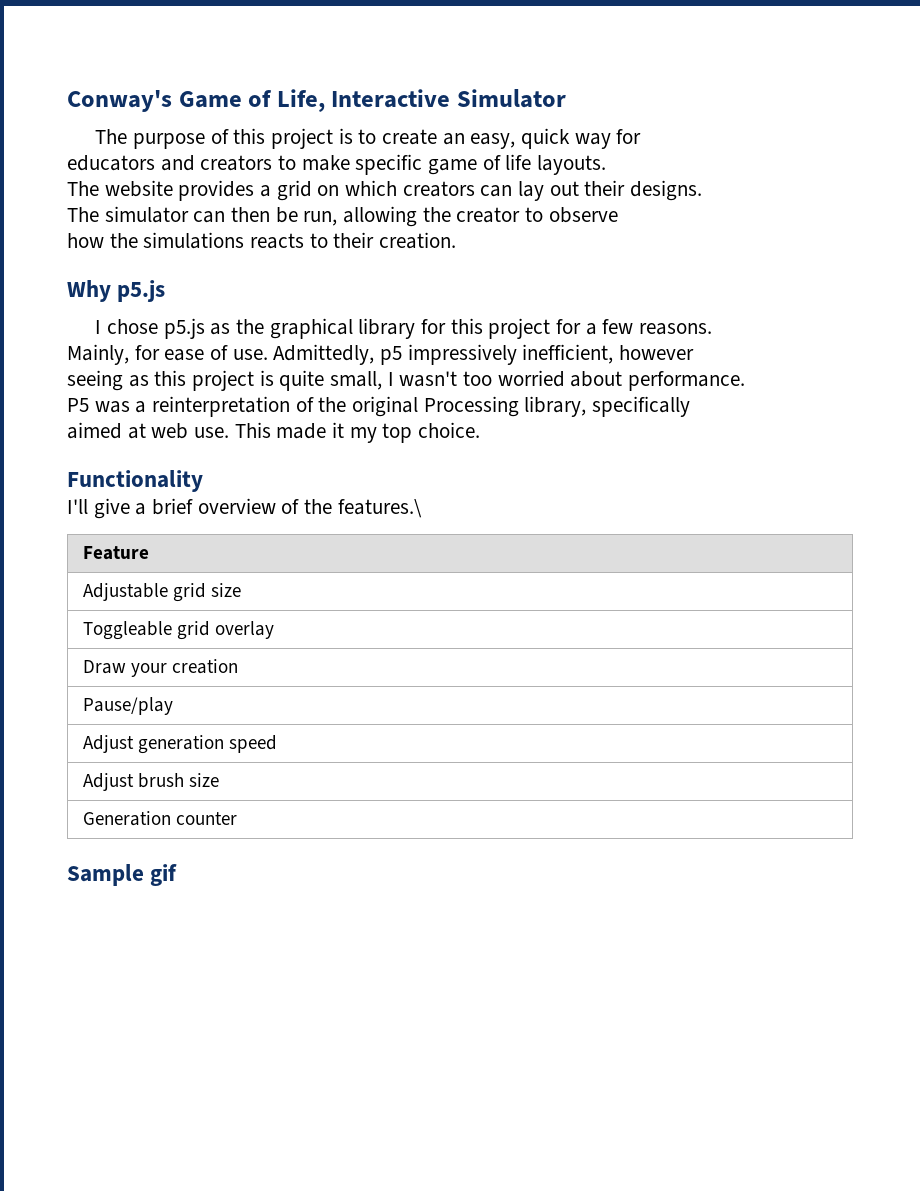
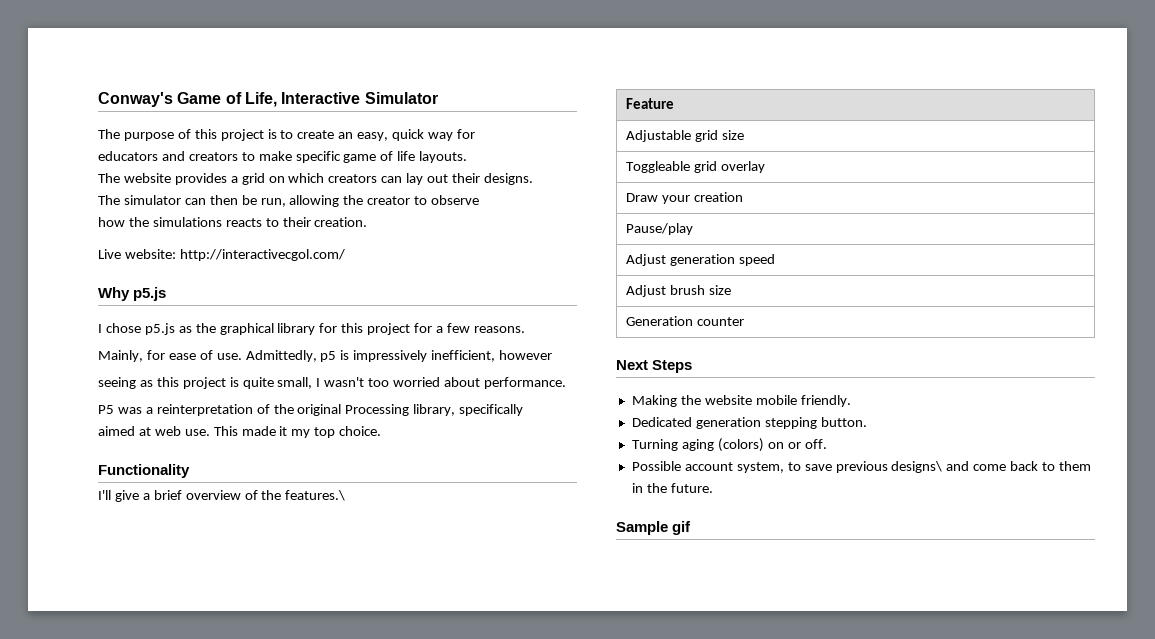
+ Live website: http://interactivecgol.com/
- Admittedly, p5 impressively inefficient, however
+ Admittedly, p5 is impressively inefficient, however
+ Next Steps
+ Making the website mobile friendly.
+ Dedicated generation stepping button.
+ Turning aging (colors) on or off.
+ Possible account system, to save previous designs\ and come back to them in the future.

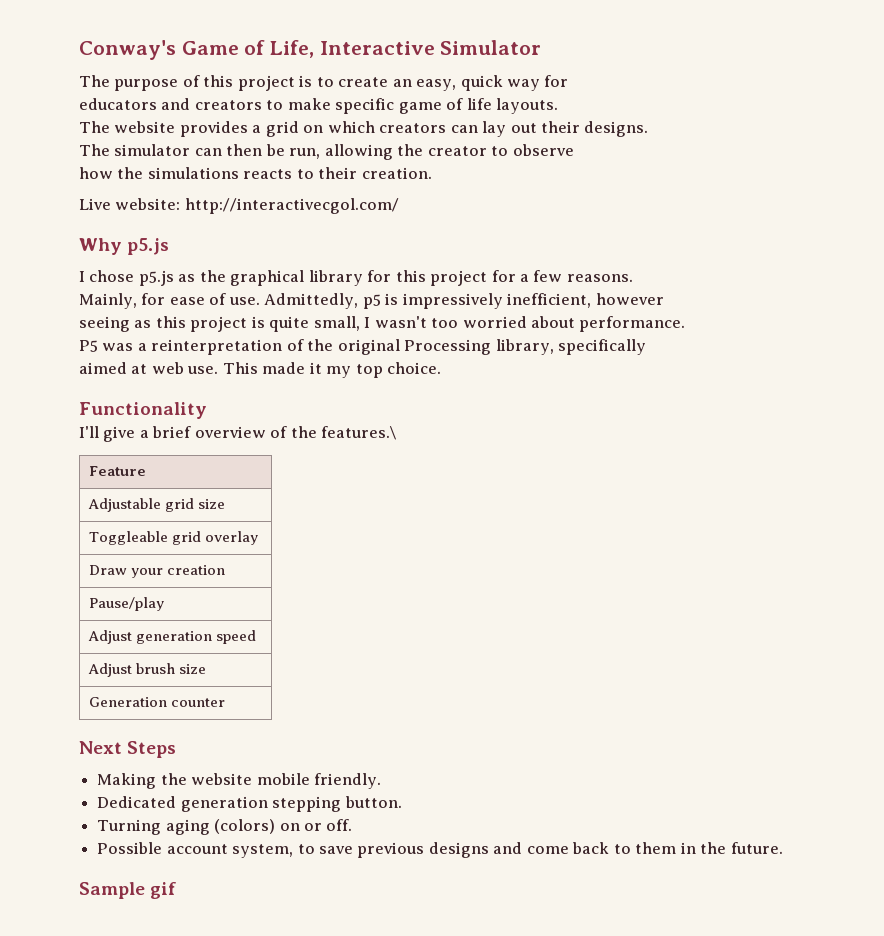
- Possible account system, to save previous designs\ and come back to them in the future.
+ Possible account system, to save previous designs and come back to them in the future.

